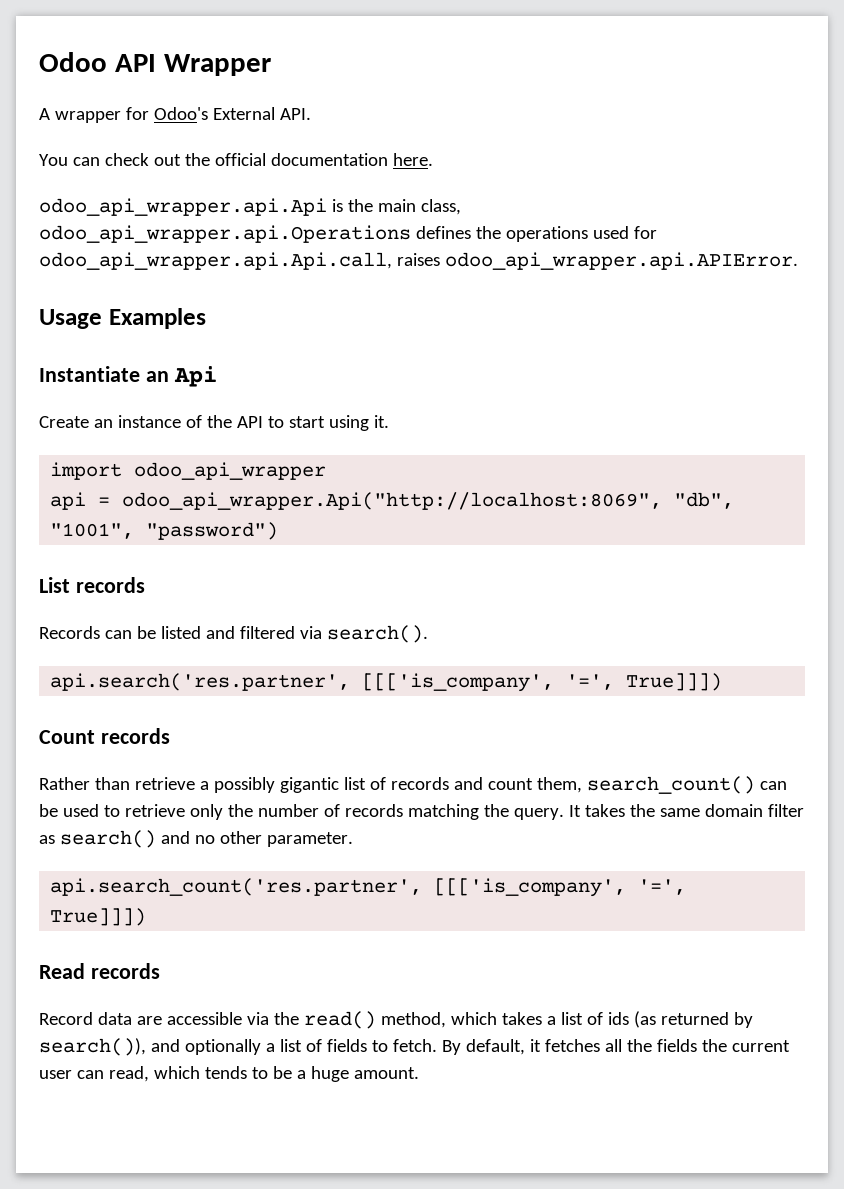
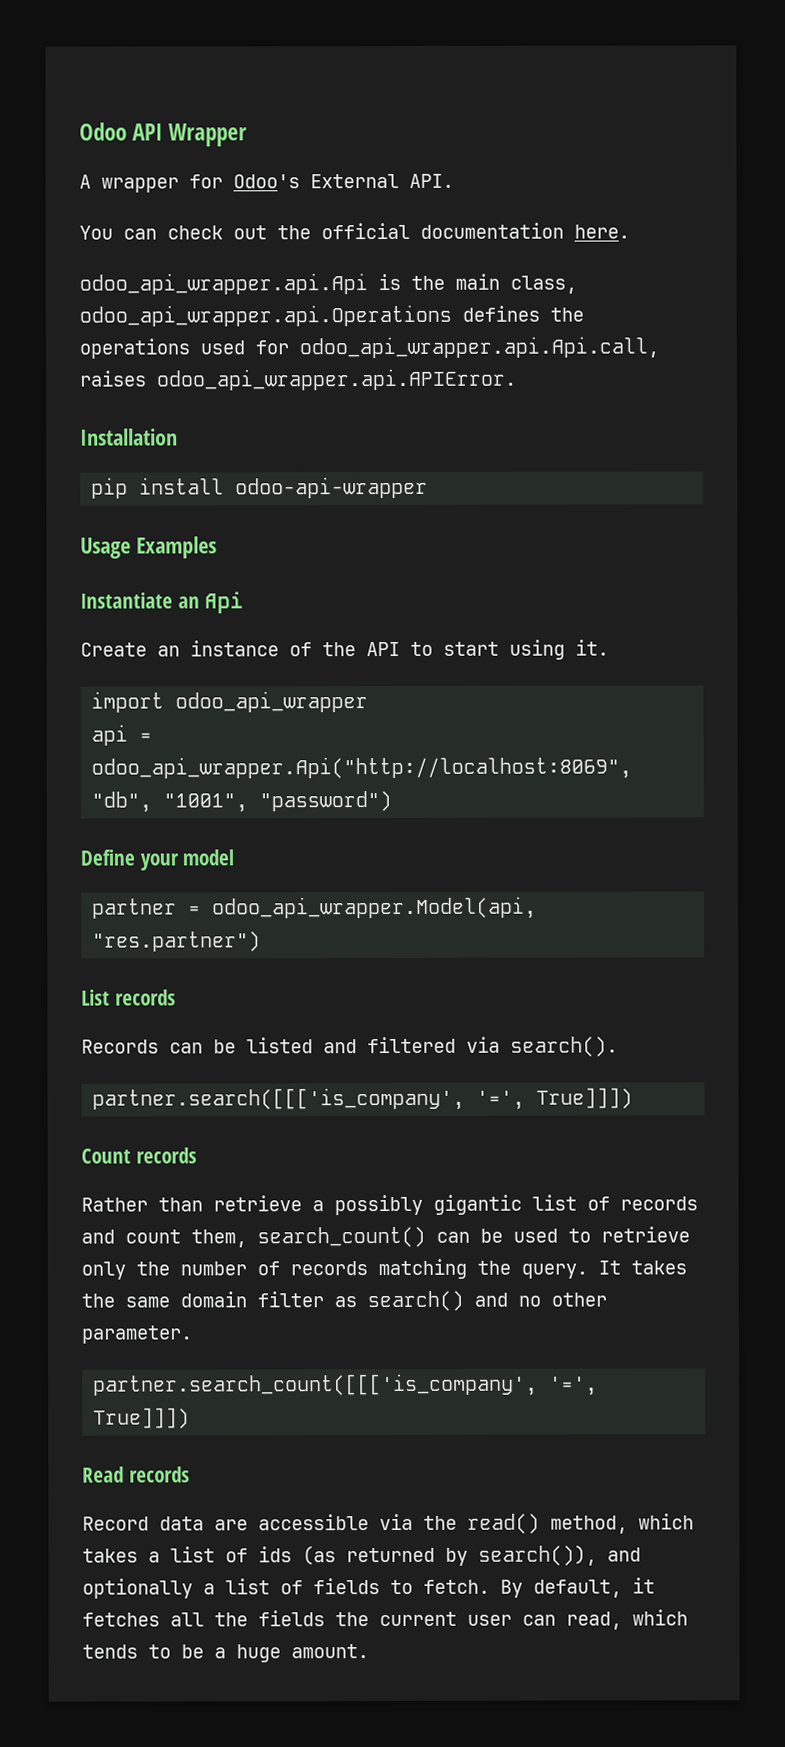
+ Installation
+ pip install odoo-api-wrapper
+ Define your model
+ partner = odoo_api_wrapper.Model(api, "res.partner")
- api.search('res.partner', [[['is_company', '=', True]]])
+ partner.search([[['is_company', '=', True]]])
- api.search_count('res.partner', [[['is_company', '=', True]]])
+ partner.search_count([[['is_company', '=', True]]])

